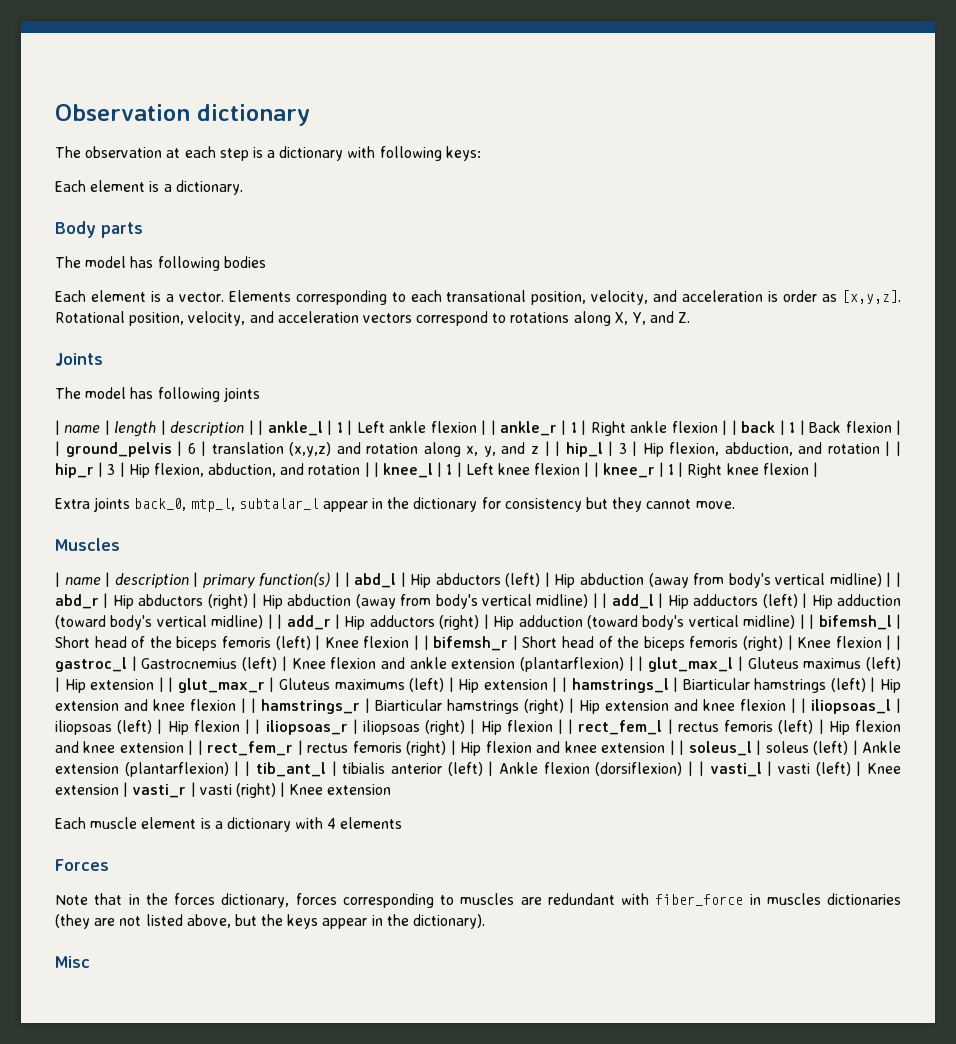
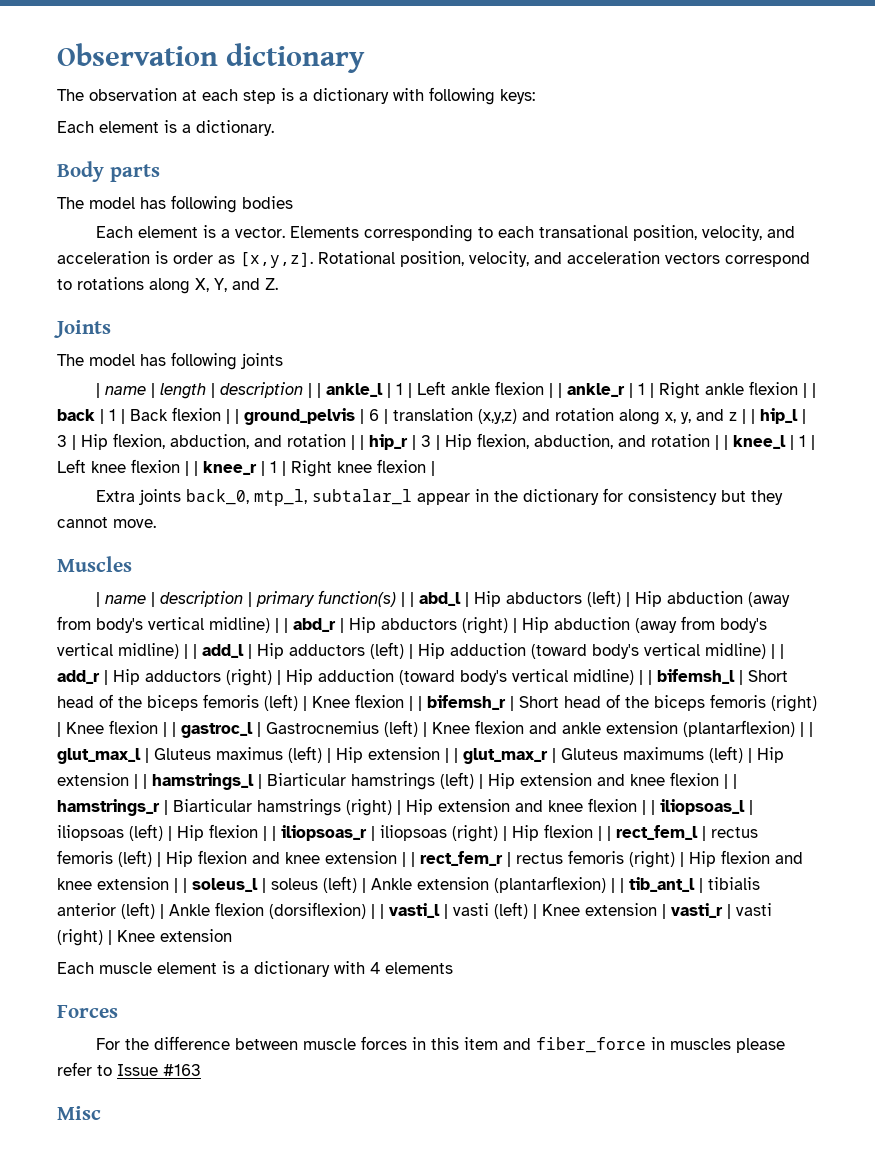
- Note that in the forces dictionary, forces corresponding to muscles are redundant with fiber_force in muscles dictionaries (they are not listed above, but the keys appear in the dictionary).
+ For the difference between muscle forces in this item and fiber_force in muscles please refer to Issue #163

